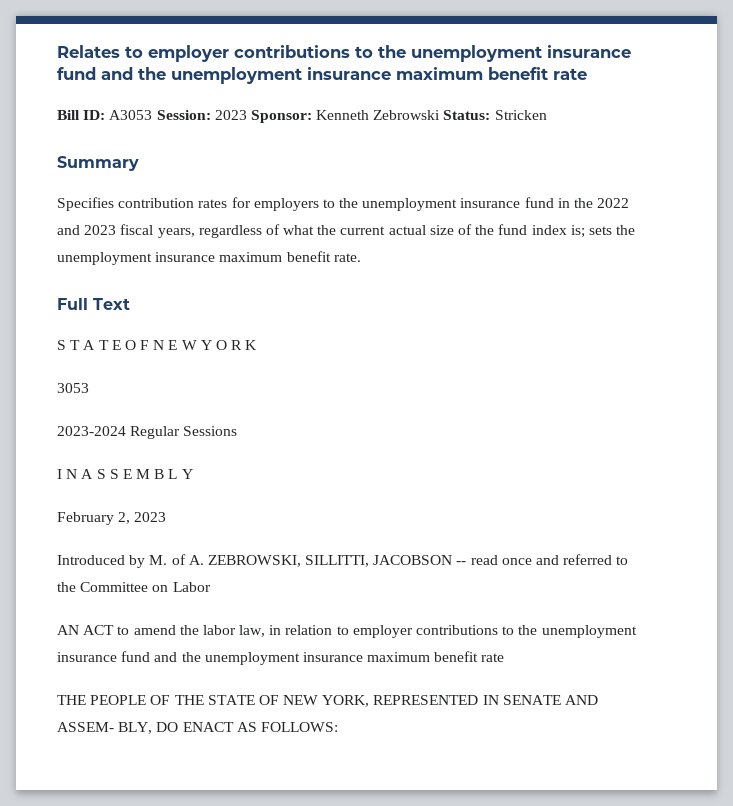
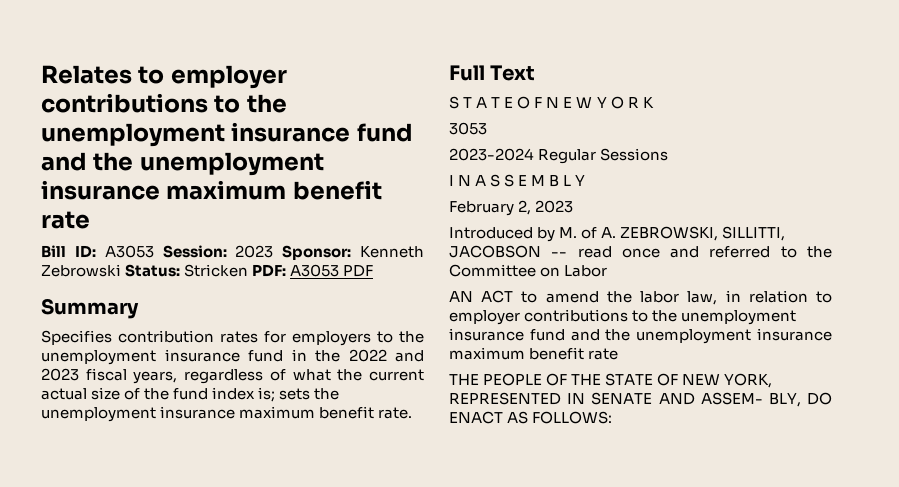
- Bill ID: A3053 Session: 2023 Sponsor: Kenneth Zebrowski Status: Stricken
+ Bill ID: A3053 Session: 2023 Sponsor: Kenneth Zebrowski Status: Stricken PDF: A3053 PDF

